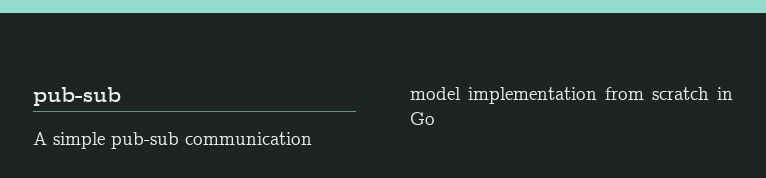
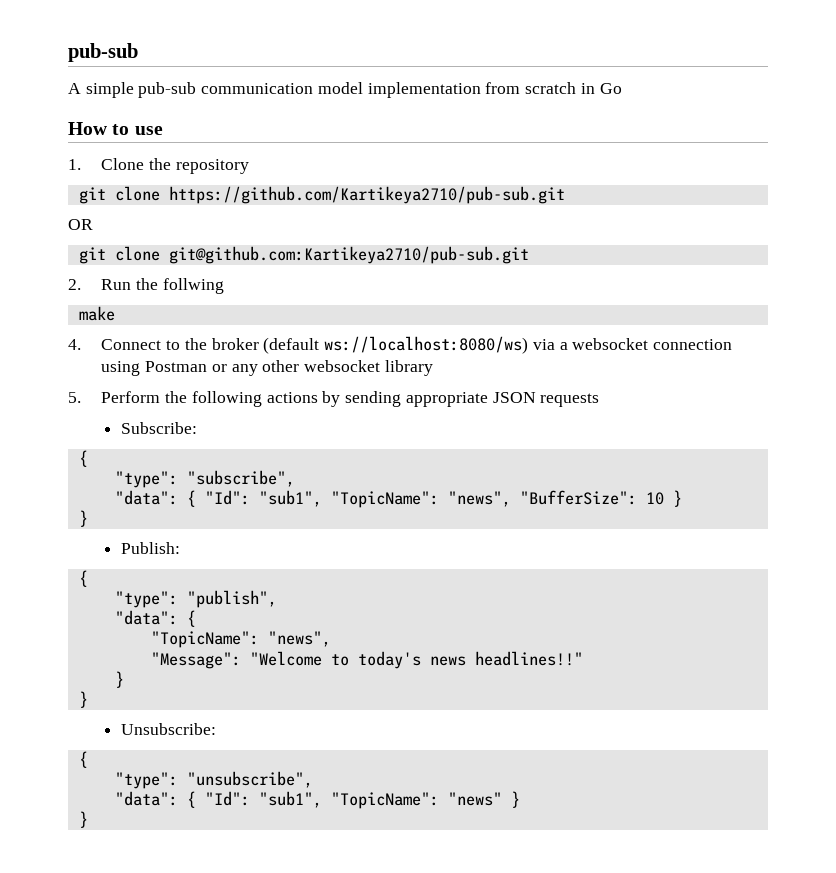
+ How to use
+ 1. Clone the repository
+ git clone https://github.com/Kartikeya2710/pub-sub.git
+ OR
+ git clone git@github.com:Kartikeya2710/pub-sub.git
+ 2. Run the follwing
+ make
+ 4. Connect to the broker (default ws://localhost:8080/ws) via a websocket connection using Postman or any other websocket library
+ 5. Perform the following actions by sending appropriate JSON requests
+ Subscribe:
+ {
+ "type": "subscribe",
+ "data": { "Id": "sub1", "TopicName": "news", "BufferSize": 10 }
+ }
+ Publish:
+ {
+ "type": "publish",
+ "data": {
+ "TopicName": "news",
+ "Message": "Welcome to today's news headlines!!"
+ }
+ }
+ Unsubscribe:
+ {
+ "type": "unsubscribe",
+ "data": { "Id": "sub1", "TopicName": "news" }
+ }

